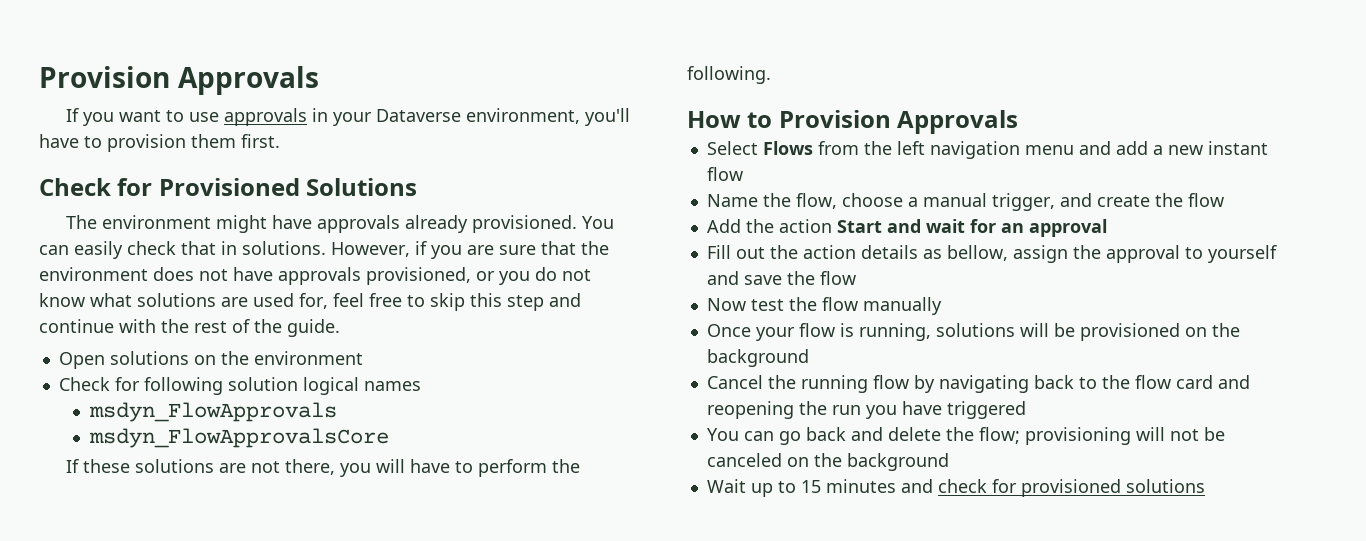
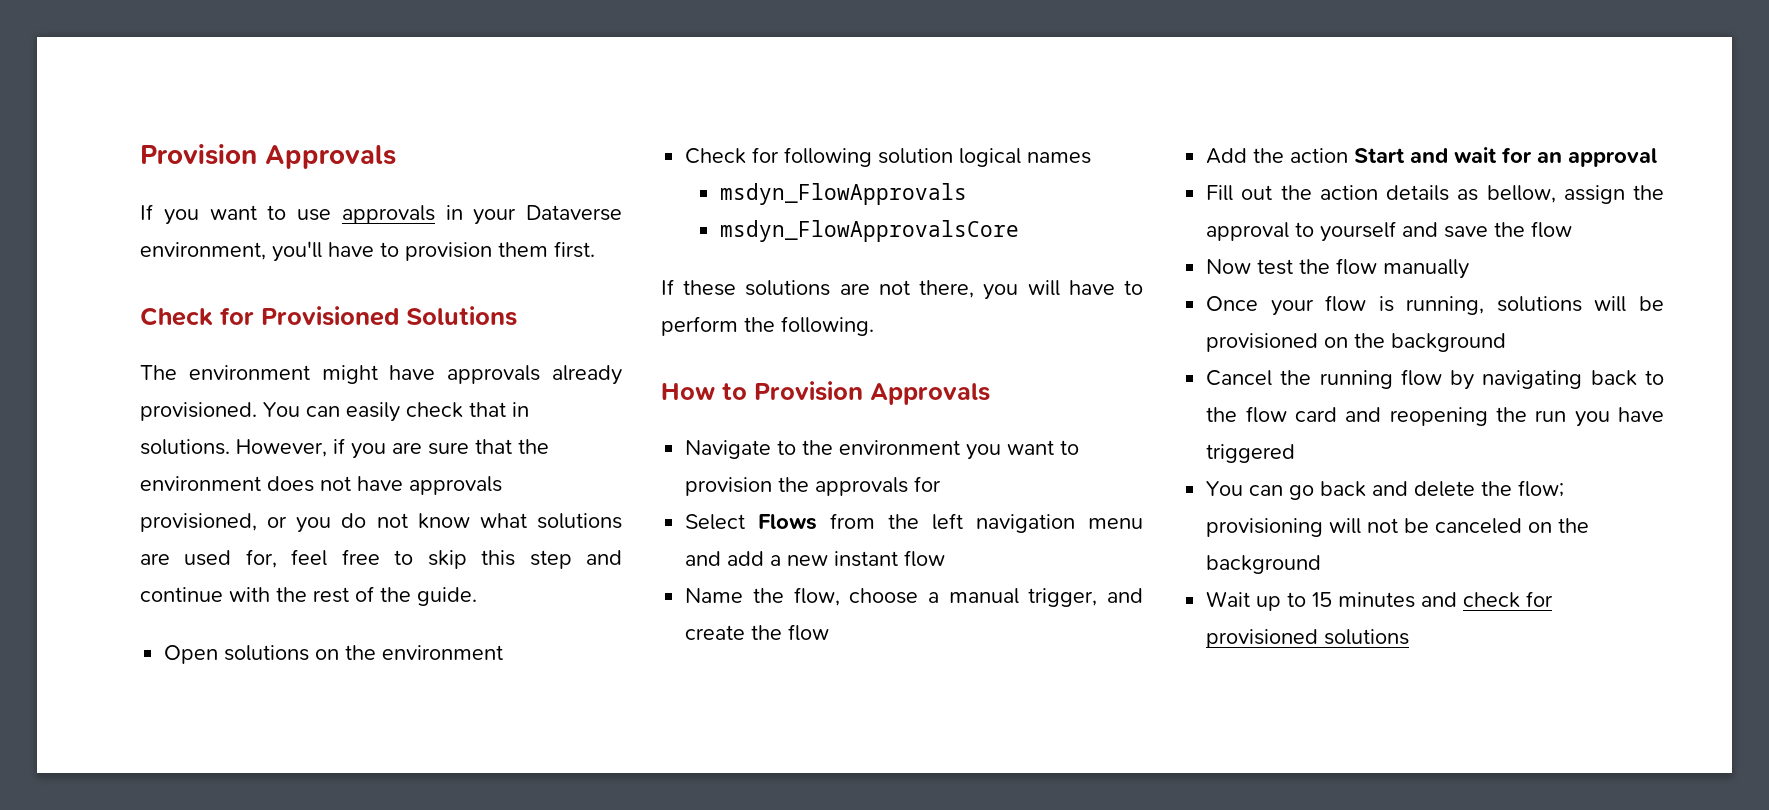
+ Navigate to the environment you want to provision the approvals for

